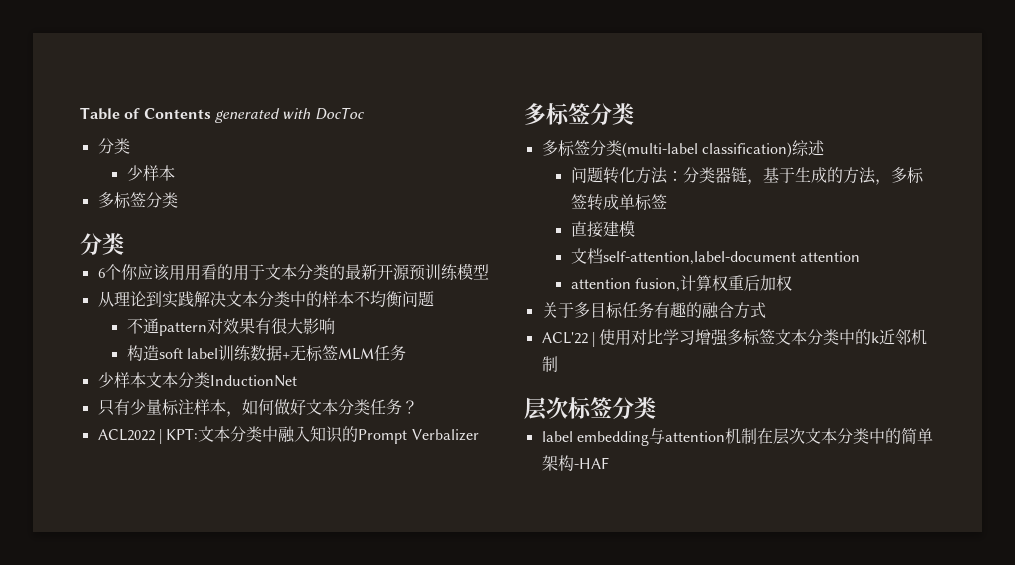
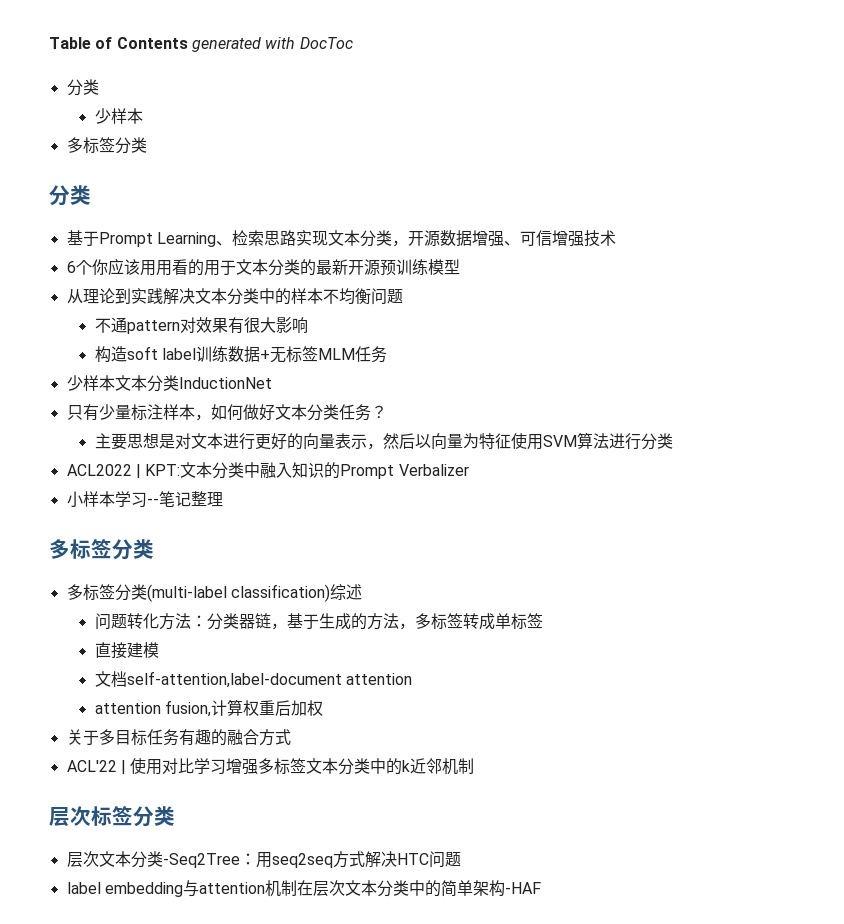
+ 基于Prompt Learning、检索思路实现文本分类，开源数据增强、可信增强技术
+ 主要思想是对文本进行更好的向量表示，然后以向量为特征使用SVM算法进行分类
+ 小样本学习--笔记整理
+ 层次文本分类-Seq2Tree：用seq2seq方式解决HTC问题

